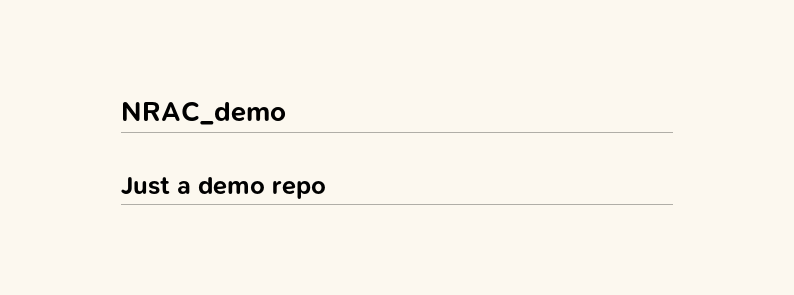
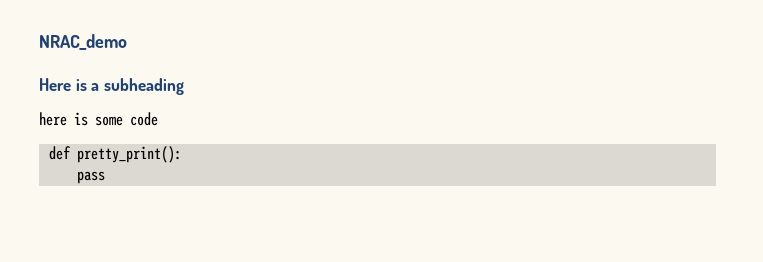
- Just a demo repo
+ Here is a subheading
+ here is some code
+ def pretty_print():
+ pass

